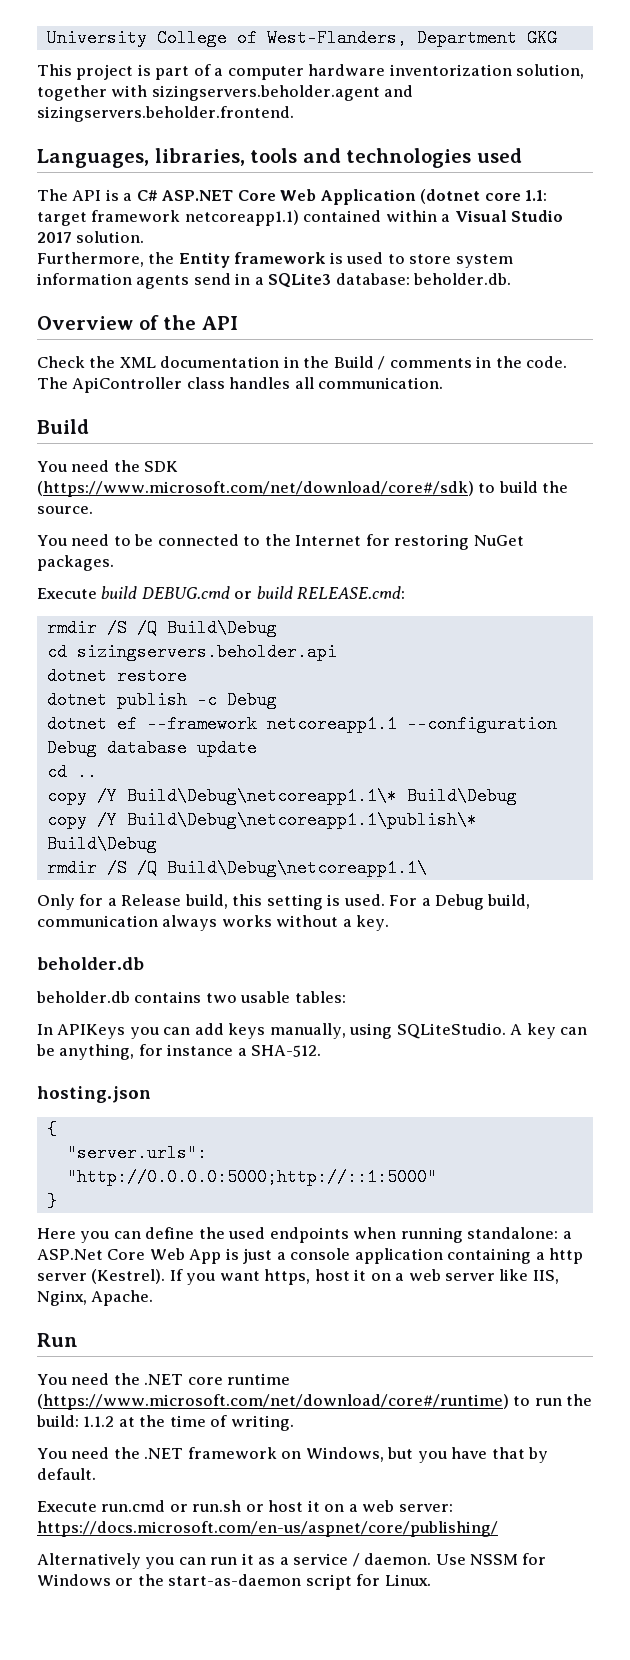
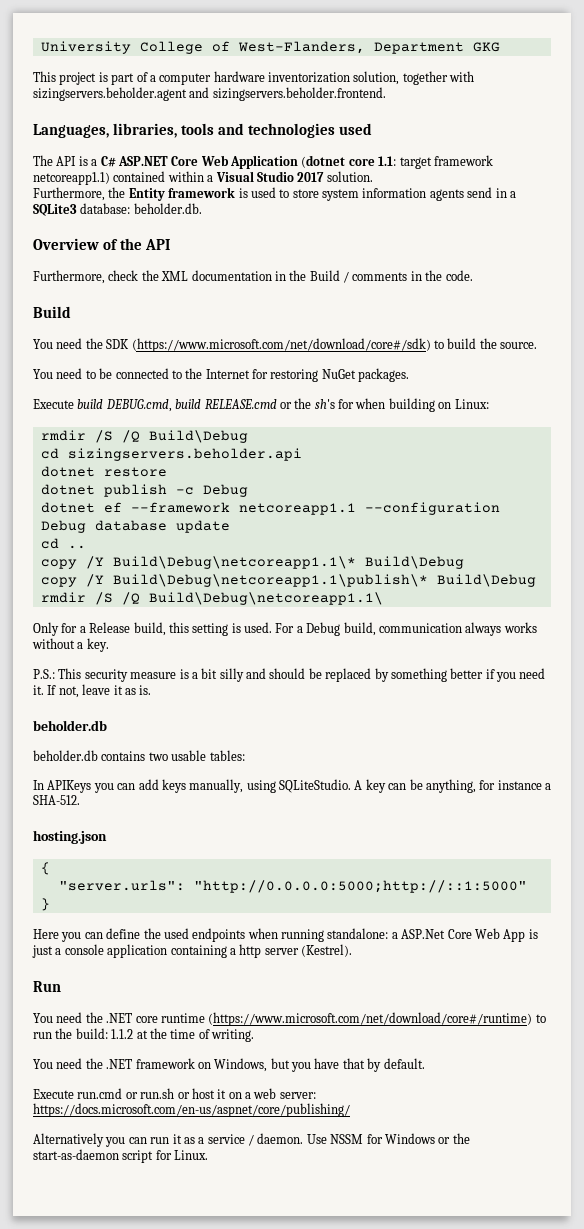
- Check the XML documentation in the Build / comments in the code. The ApiController class handles all communication.
+ Furthermore, check the XML documentation in the Build / comments in the code.
- Execute build DEBUG.cmd or build RELEASE.cmd:
+ Execute build DEBUG.cmd, build RELEASE.cmd or the sh's for when building on Linux:
+ P.S.: This security measure is a bit silly and should be replaced by something better if you need it. If not, leave it as is.
- If you want https, host it on a web server like IIS, Nginx, Apache.

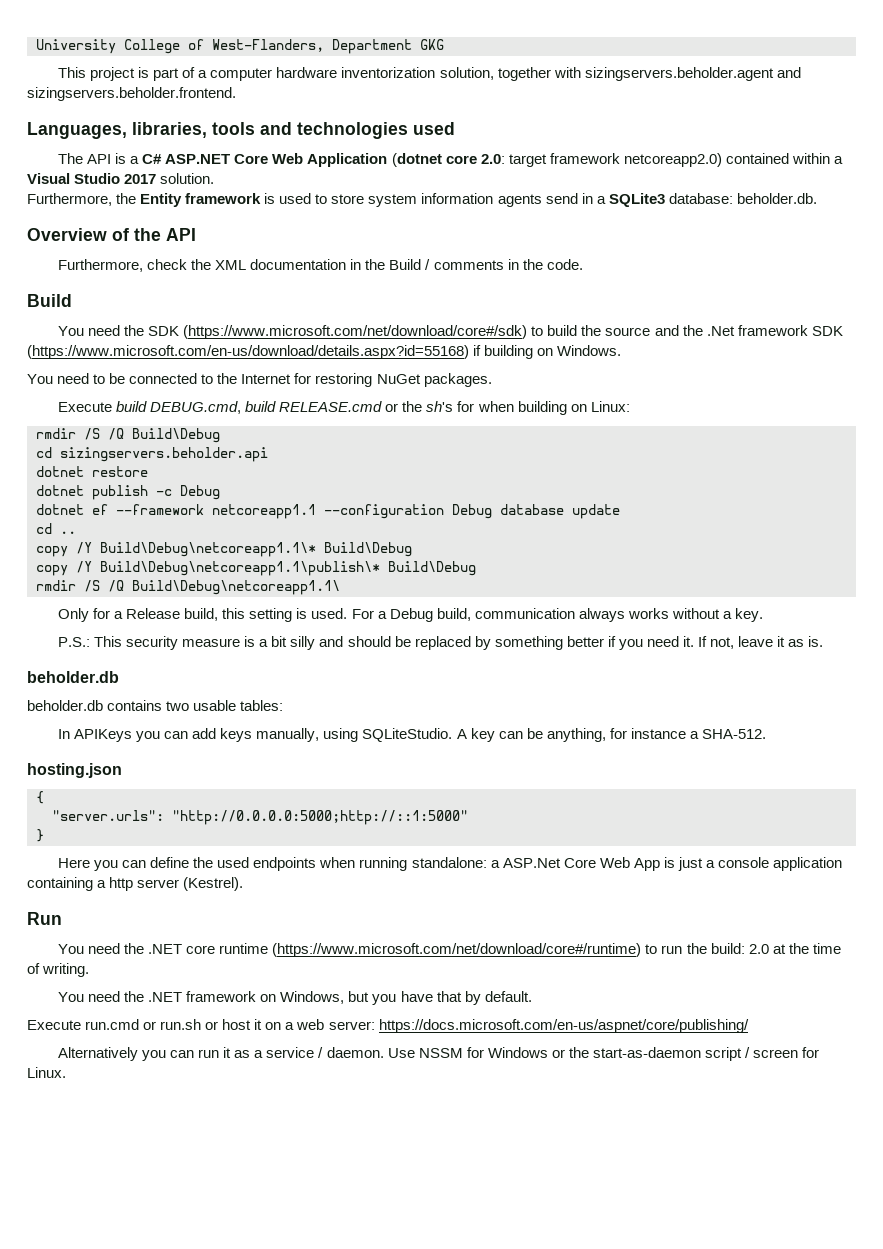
- The API is a C# ASP.NET Core Web Application (dotnet core 1.1: target framework netcoreapp1.1) contained within a Visual Studio 2017 solution.
+ The API is a C# ASP.NET Core Web Application (dotnet core 2.0: target framework netcoreapp2.0) contained within a Visual Studio 2017 solution.
- You need the SDK (https://www.microsoft.com/net/download/core#/sdk) to build the source.
+ You need the SDK (https://www.microsoft.com/net/download/core#/sdk) to build the source and the .Net framework SDK (https://www.microsoft.com/en-us/download/details.aspx?id=55168) if building on Windows.
- You need the .NET core runtime (https://www.microsoft.com/net/download/core#/runtime) to run the build: 1.1.2 at the time of writing.
+ You need the .NET core runtime (https://www.microsoft.com/net/download/core#/runtime) to run the build: 2.0 at the time of writing.
- Use NSSM for Windows or the start-as-daemon script for Linux.
+ Use NSSM for Windows or the start-as-daemon script / screen for Linux.

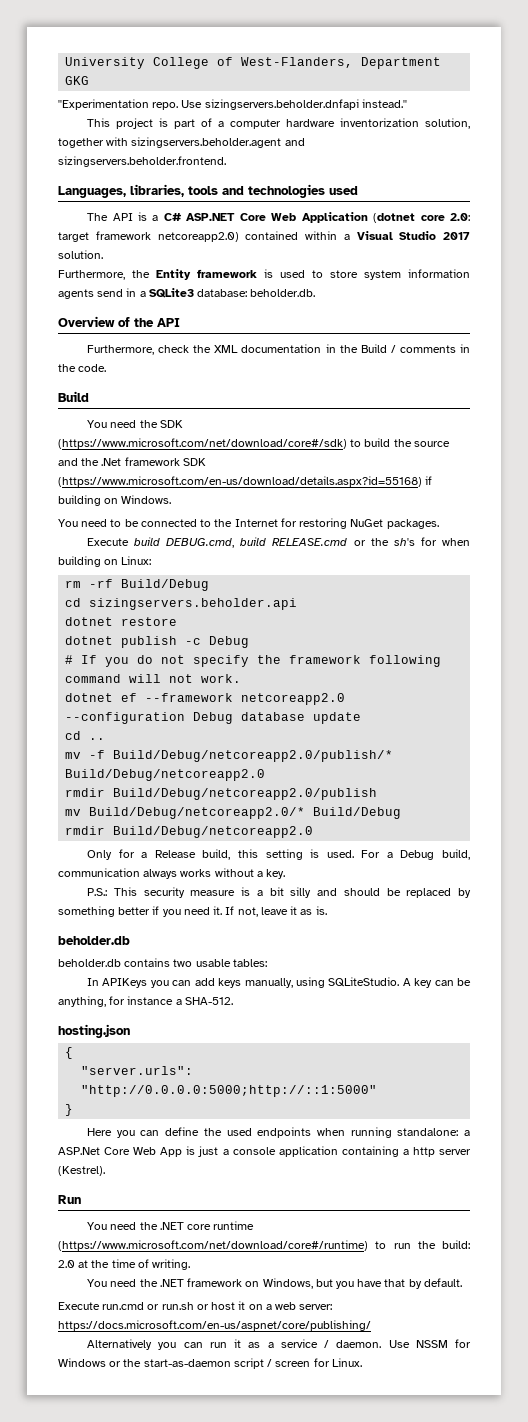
+ ''Experimentation repo. Use sizingservers.beholder.dnfapi instead.''
- rmdir /S /Q Build\Debug
+ rm -rf Build/Debug
+ # If you do not specify the framework following command will not work.
- dotnet ef --framework netcoreapp1.1 --configuration Debug database update
+ dotnet ef --framework netcoreapp2.0 --configuration Debug database update
- copy /Y Build\Debug\netcoreapp1.1\* Build\Debug
- copy /Y Build\Debug\netcoreapp1.1\publish\* Build\Debug
- rmdir /S /Q Build\Debug\netcoreapp1.1\
+ mv -f Build/Debug/netcoreapp2.0/publish/* Build/Debug/netcoreapp2.0
+ rmdir Build/Debug/netcoreapp2.0/publish
+ mv Build/Debug/netcoreapp2.0/* Build/Debug
+ rmdir Build/Debug/netcoreapp2.0

